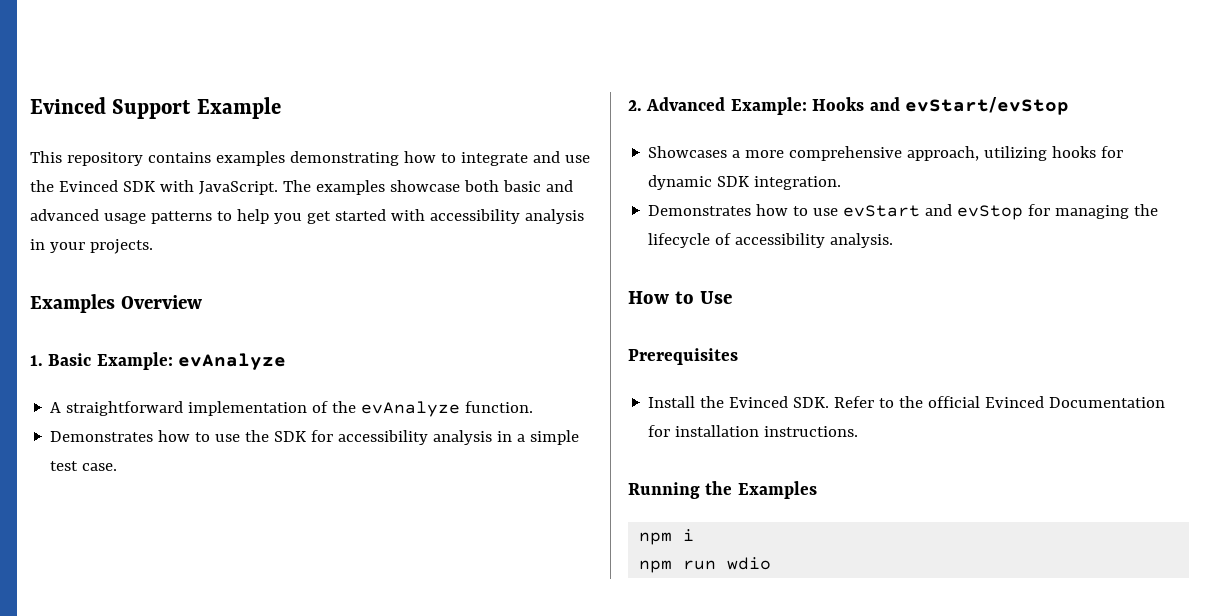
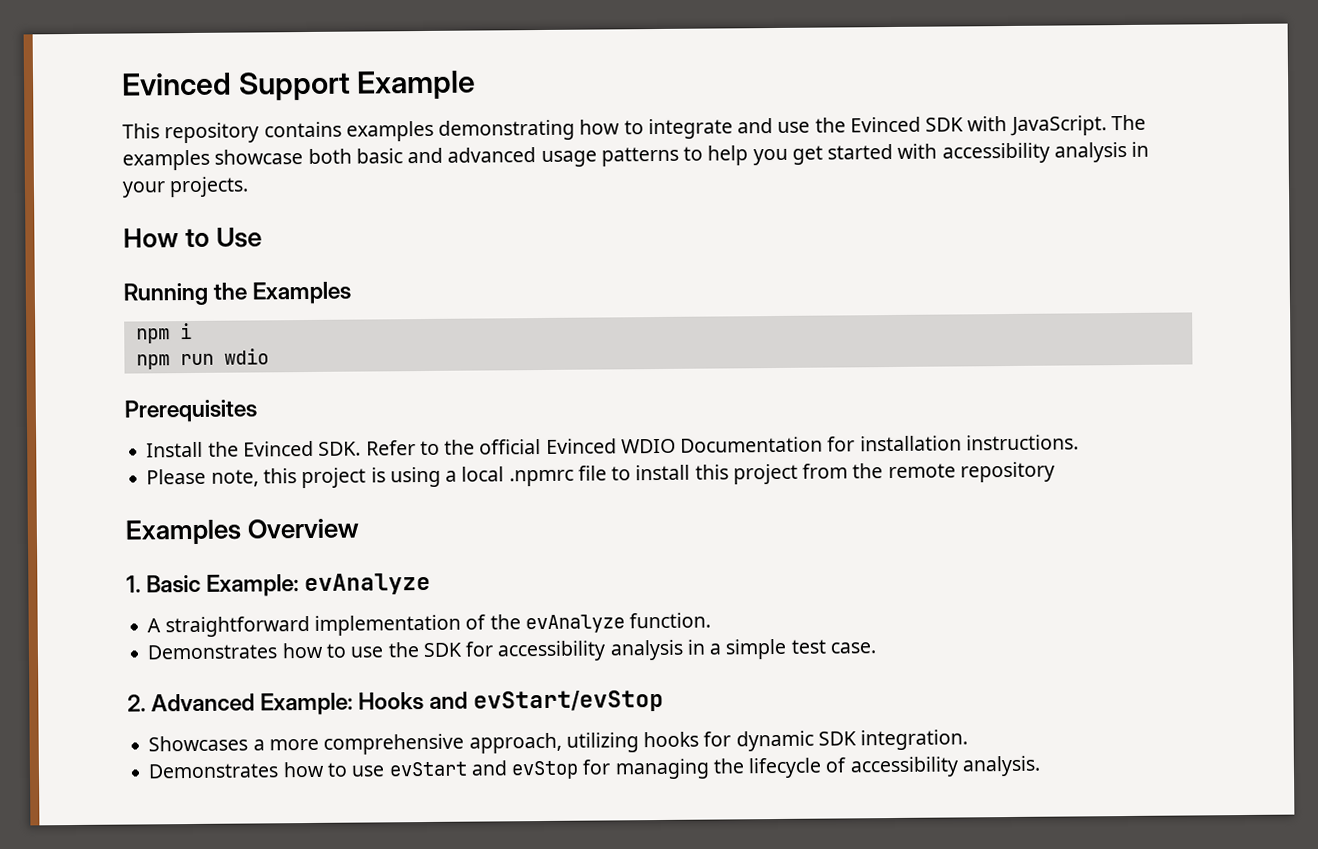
+ How to Use
+ Running the Examples
+ npm i
+ npm run wdio
+ Prerequisites
+ Install the Evinced SDK. Refer to the official Evinced WDIO Documentation for installation instructions.
+ Please note, this project is using a local .npmrc file to install this project from the remote repository
- How to Use
- Prerequisites
- Install the Evinced SDK. Refer to the official Evinced Documentation for installation instructions.
- Running the Examples
- npm i
- npm run wdio

